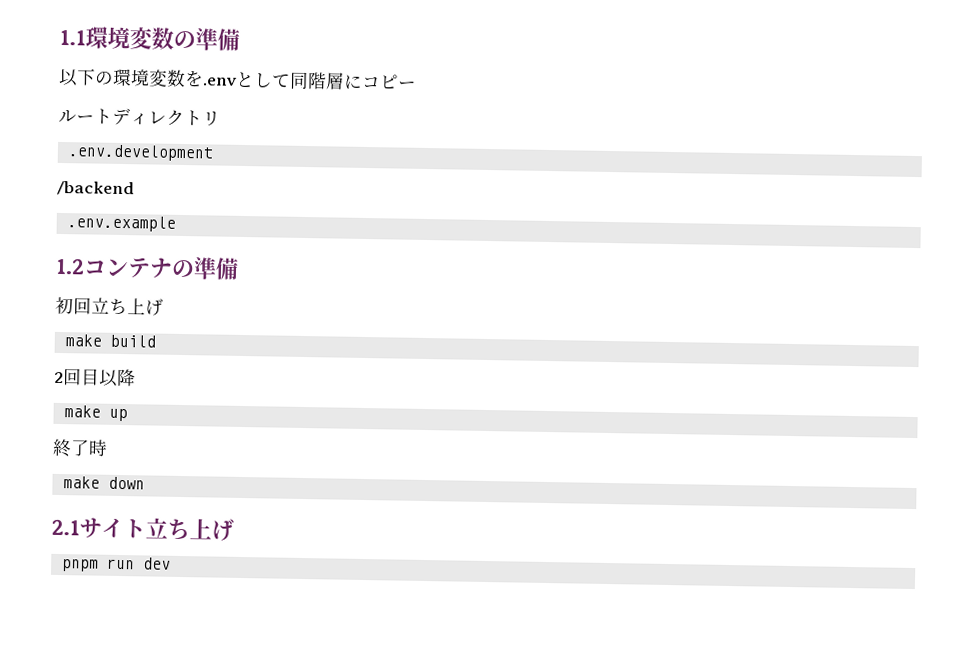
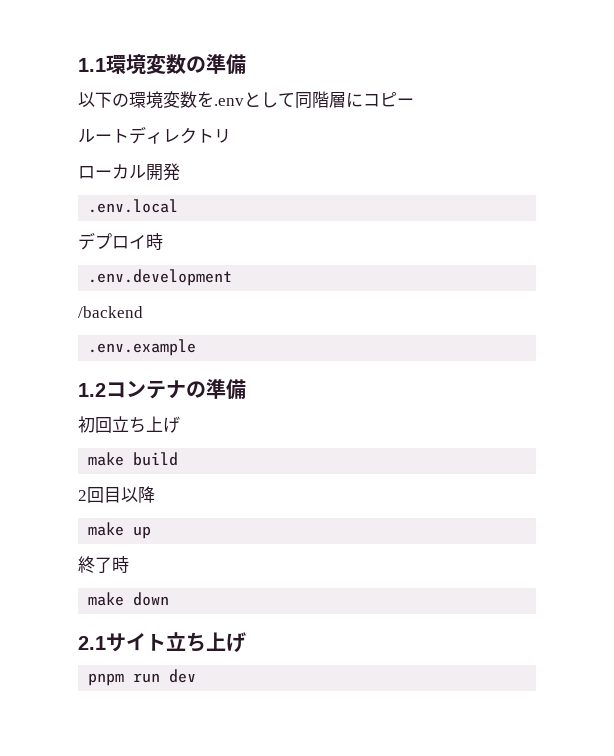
+ ローカル開発
+ .env.local
+ デプロイ時

